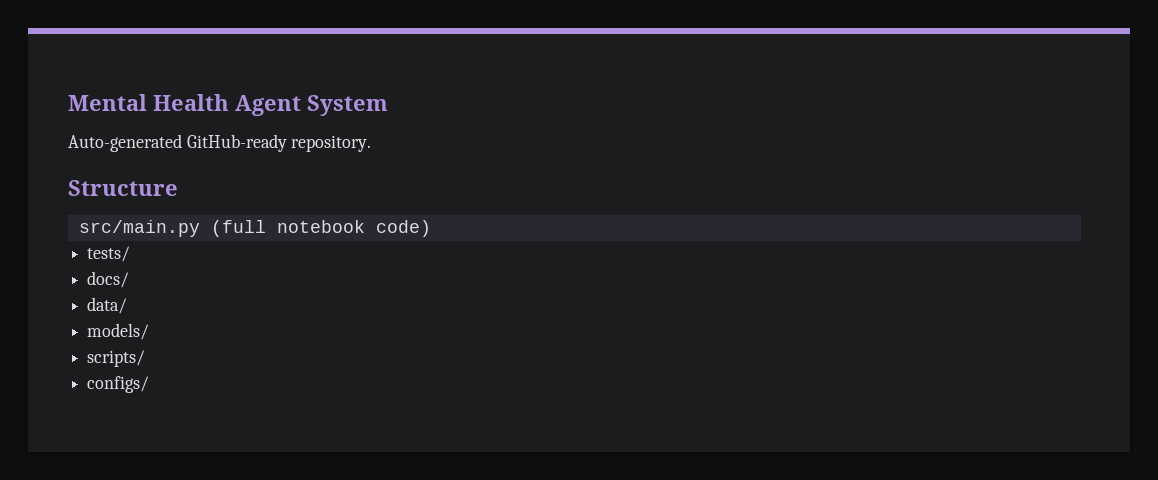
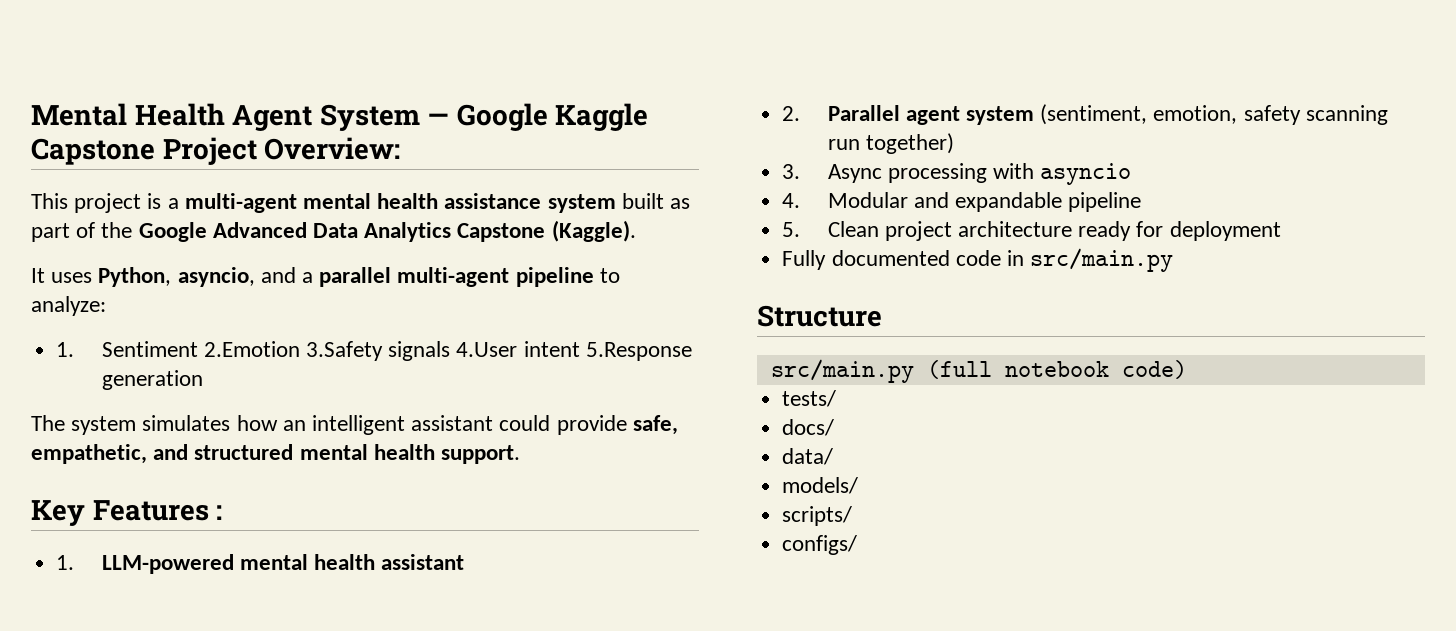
- Mental Health Agent System
- Auto-generated GitHub-ready repository.
+ Mental Health Agent System — Google Kaggle Capstone Project Overview:
+ This project is a multi-agent mental health assistance system built as part of the Google Advanced Data Analytics Capstone (Kaggle).
+ It uses Python, asyncio, and a parallel multi-agent pipeline to analyze:
+ 1. Sentiment 2.Emotion 3.Safety signals 4.User intent 5.Response generation
+ The system simulates how an intelligent assistant could provide safe, empathetic, and structured mental health support.
+ Key Features :
+ 1. LLM-powered mental health assistant
+ 2. Parallel agent system (sentiment, emotion, safety scanning run together)
+ 3. Async processing with asyncio
+ 4. Modular and expandable pipeline
+ 5. Clean project architecture ready for deployment
+ Fully documented code in src/main.py

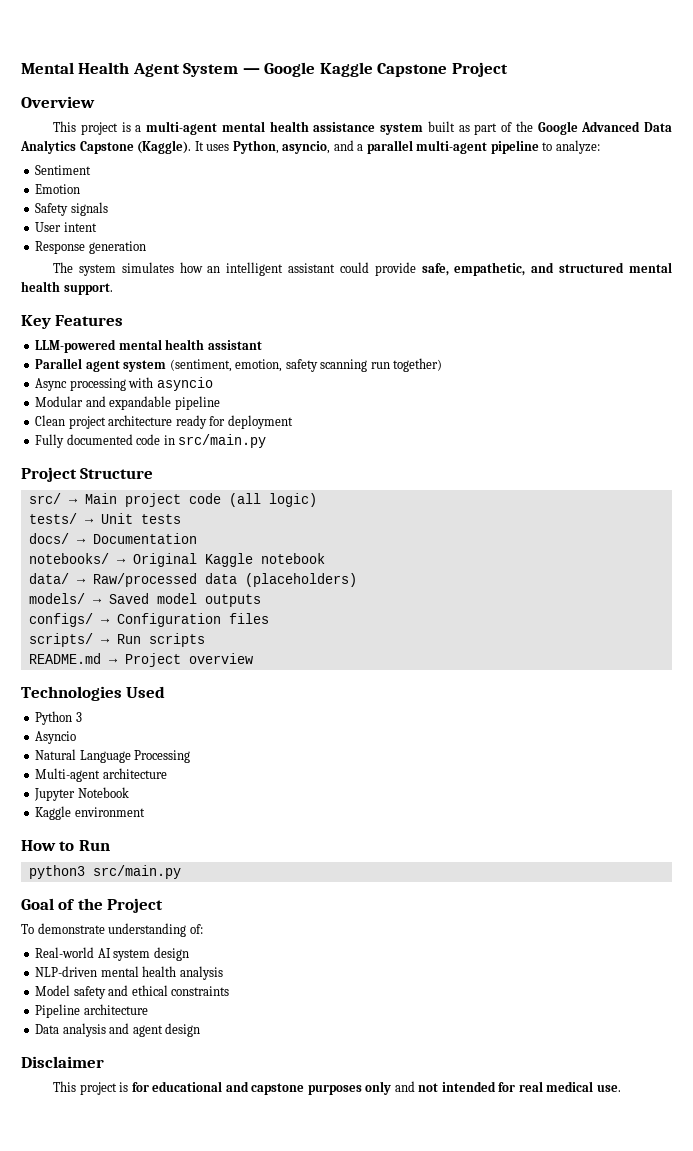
- Mental Health Agent System — Google Kaggle Capstone Project Overview:
+ Mental Health Agent System — Google Kaggle Capstone Project
+ Overview
- This project is a multi-agent mental health assistance system built as part of the Google Advanced Data Analytics Capstone (Kaggle).
- It uses Python, asyncio, and a parallel multi-agent pipeline to analyze:
+ This project is a multi-agent mental health assistance system built as part of the Google Advanced Data Analytics Capstone (Kaggle). It uses Python, asyncio, and a parallel multi-agent pipeline to analyze:
- 1. Sentiment 2.Emotion 3.Safety signals 4.User intent 5.Response generation
+ Sentiment
+ Emotion
+ Safety signals
+ User intent
+ Response generation
- Key Features :
- 1. LLM-powered mental health assistant
+ Key Features
+ LLM-powered mental health assistant
- 2. Parallel agent system (sentiment, emotion, safety scanning run together)
+ Parallel agent system (sentiment, emotion, safety scanning run together)
- 3. Async processing with asyncio
+ Async processing with asyncio
- 4. Modular and expandable pipeline
+ Modular and expandable pipeline
- 5. Clean project architecture ready for deployment
+ Clean project architecture ready for deployment
- Structure
+ Project Structure
- src/main.py (full notebook code)
- tests/
- docs/
- data/
- models/
- scripts/
- configs/
+ src/ → Main project code (all logic)
+ tests/ → Unit tests
+ docs/ → Documentation
+ notebooks/ → Original Kaggle notebook
+ data/ → Raw/processed data (placeholders)
+ models/ → Saved model outputs
+ configs/ → Configuration files
+ scripts/ → Run scripts
+ README.md → Project overview
+ Technologies Used
+ Python 3
+ Asyncio
+ Natural Language Processing
+ Multi-agent architecture
+ Jupyter Notebook
+ Kaggle environment
+ How to Run
+ python3 src/main.py
+ Goal of the Project
+ To demonstrate understanding of:
+ Real-world AI system design
+ NLP-driven mental health analysis
+ Model safety and ethical constraints
+ Pipeline architecture
+ Data analysis and agent design
+ Disclaimer
+ This project is for educational and capstone purposes only and not intended for real medical use.

